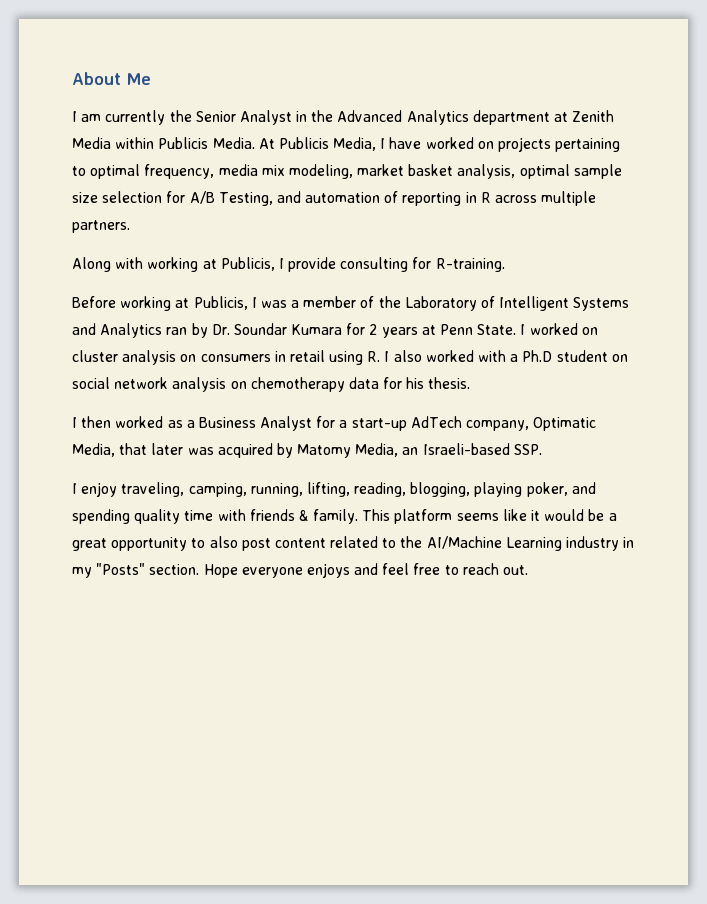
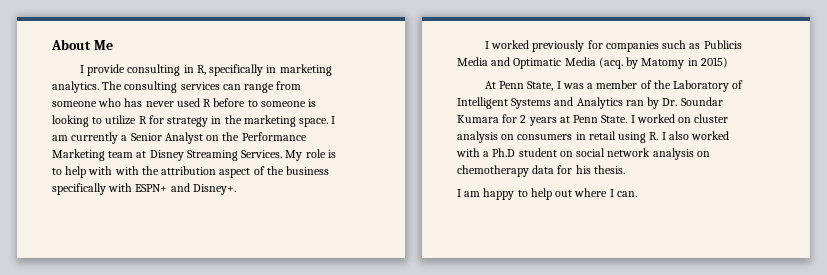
- I am currently the Senior Analyst in the Advanced Analytics department at Zenith Media within Publicis Media. At Publicis Media, I have worked on projects pertaining to optimal frequency, media mix modeling, market basket analysis, optimal sample size selection for A/B Testing, and automation of reporting in R across multiple partners.
- Along with working at Publicis, I provide consulting for R-training.
- Before working at Publicis, I was a member of the Laboratory of Intelligent Systems and Analytics ran by Dr. Soundar Kumara for 2 years at Penn State.
+ I provide consulting in R, specifically in marketing analytics. The consulting services can range from someone who has never used R before to someone is looking to utilize R for strategy in the marketing space. I am currently a Senior Analyst on the Performance Marketing team at Disney Streaming Services. My role is to help with with the attribution aspect of the business specifically with ESPN+ and Disney+.
+ I worked previously for companies such as Publicis Media and Optimatic Media (acq. by Matomy in 2015)
+ At Penn State, I was a member of the Laboratory of Intelligent Systems and Analytics ran by Dr. Soundar Kumara for 2 years at Penn State.
- I then worked as a Business Analyst for a start-up AdTech company, Optimatic Media, that later was acquired by Matomy Media, an Israeli-based SSP.
- I enjoy traveling, camping, running, lifting, reading, blogging, playing poker, and spending quality time with friends & family. This platform seems like it would be a great opportunity to also post content related to the AI/Machine Learning industry in my "Posts" section. Hope everyone enjoys and feel free to reach out.
+ I am happy to help out where I can.

